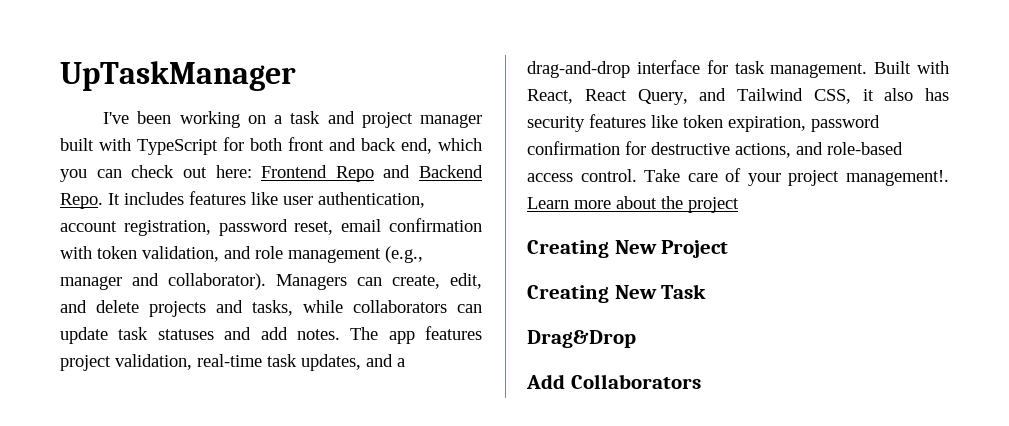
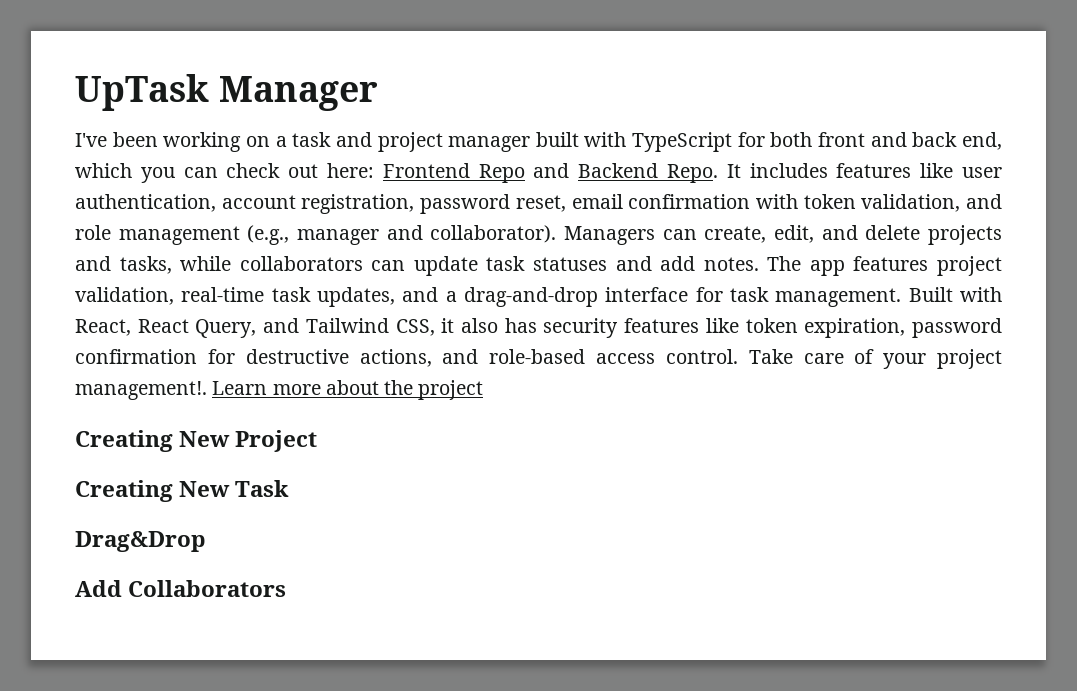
- UpTaskManager
+ UpTask Manager

